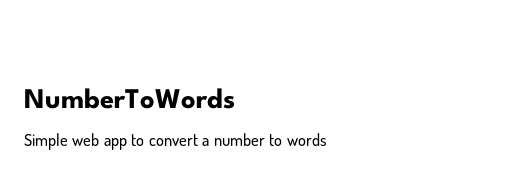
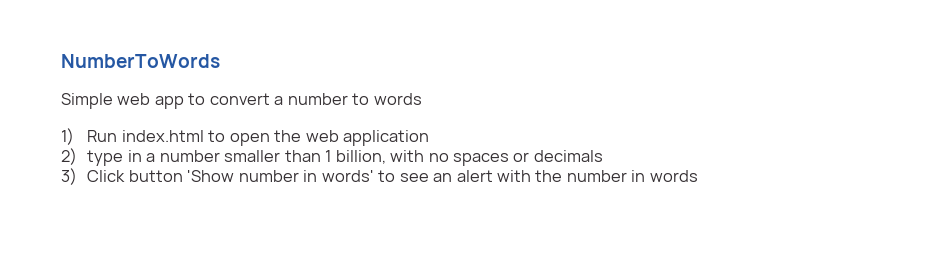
+ 1) Run index.html to open the web application
+ 2) type in a number smaller than 1 billion, with no spaces or decimals
+ 3) Click button 'Show number in words' to see an alert with the number in words

